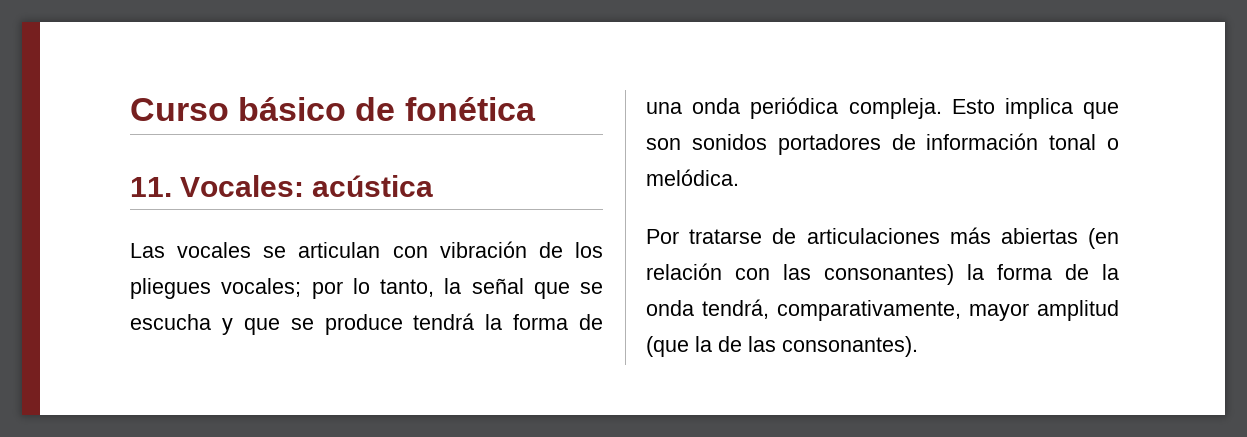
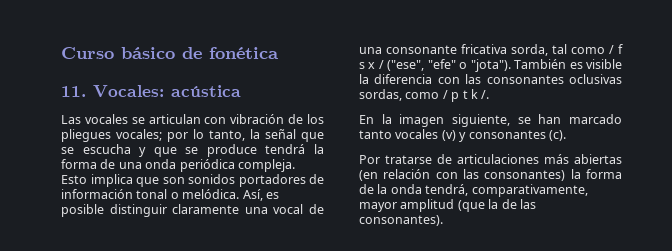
+ Así, es posible distinguir claramente una vocal de una consonante fricativa sorda, tal como / f s x / ("ese", "efe" o "jota"). También es visible la diferencia con las consonantes oclusivas sordas, como / p t k /.
+ En la imagen siguiente, se han marcado tanto vocales (v) y consonantes (c).

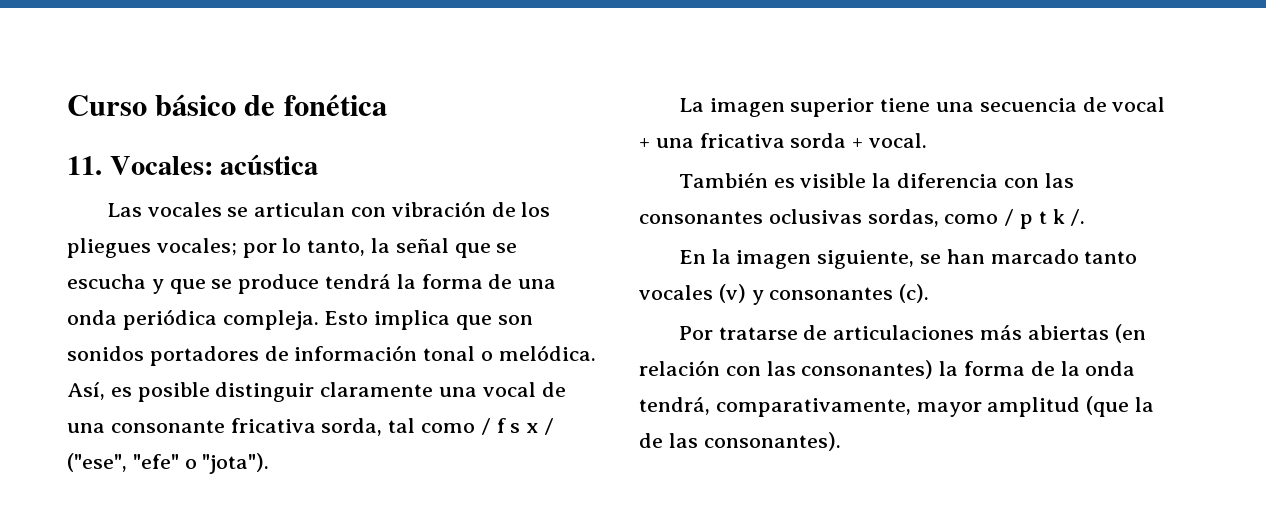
- Así, es posible distinguir claramente una vocal de una consonante fricativa sorda, tal como / f s x / ("ese", "efe" o "jota"). También es visible la diferencia con las consonantes oclusivas sordas, como / p t k /.
+ Así, es posible distinguir claramente una vocal de una consonante fricativa sorda, tal como / f s x / ("ese", "efe" o "jota").
+ La imagen superior tiene una secuencia de vocal + una fricativa sorda + vocal.
+ También es visible la diferencia con las consonantes oclusivas sordas, como / p t k /.

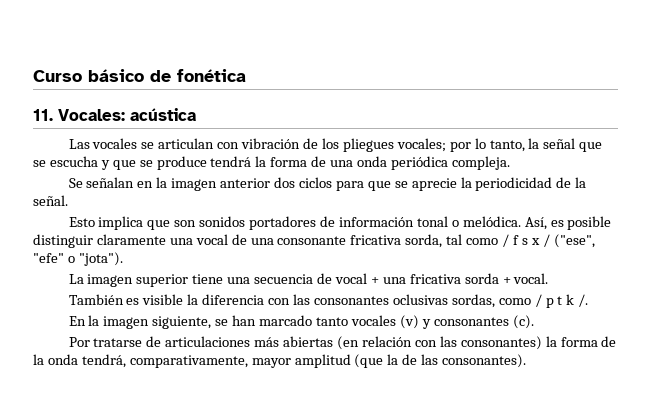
- Las vocales se articulan con vibración de los pliegues vocales; por lo tanto, la señal que se escucha y que se produce tendrá la forma de una onda periódica compleja. Esto implica que son sonidos portadores de información tonal o melódica.
+ Las vocales se articulan con vibración de los pliegues vocales; por lo tanto, la señal que se escucha y que se produce tendrá la forma de una onda periódica compleja.
+ Se señalan en la imagen anterior dos ciclos para que se aprecie la periodicidad de la señal.
+ Esto implica que son sonidos portadores de información tonal o melódica.

